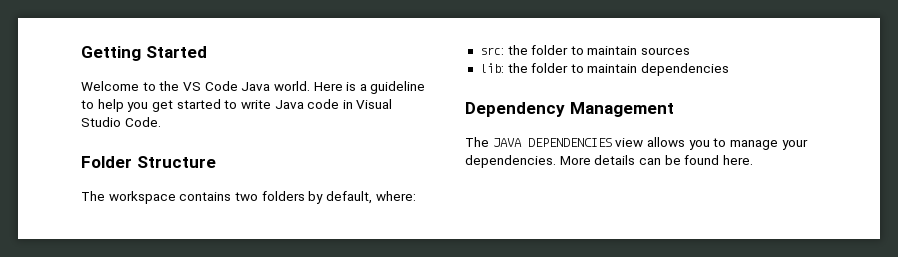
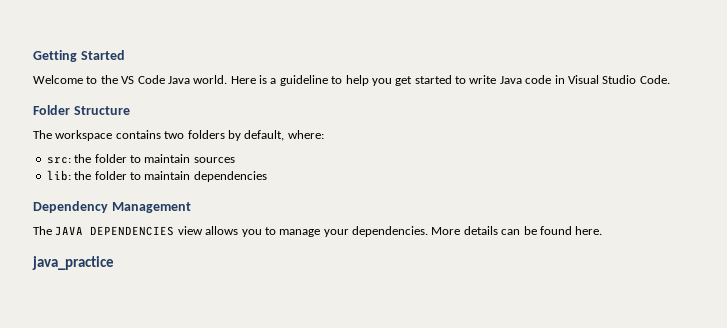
+ java_practice

